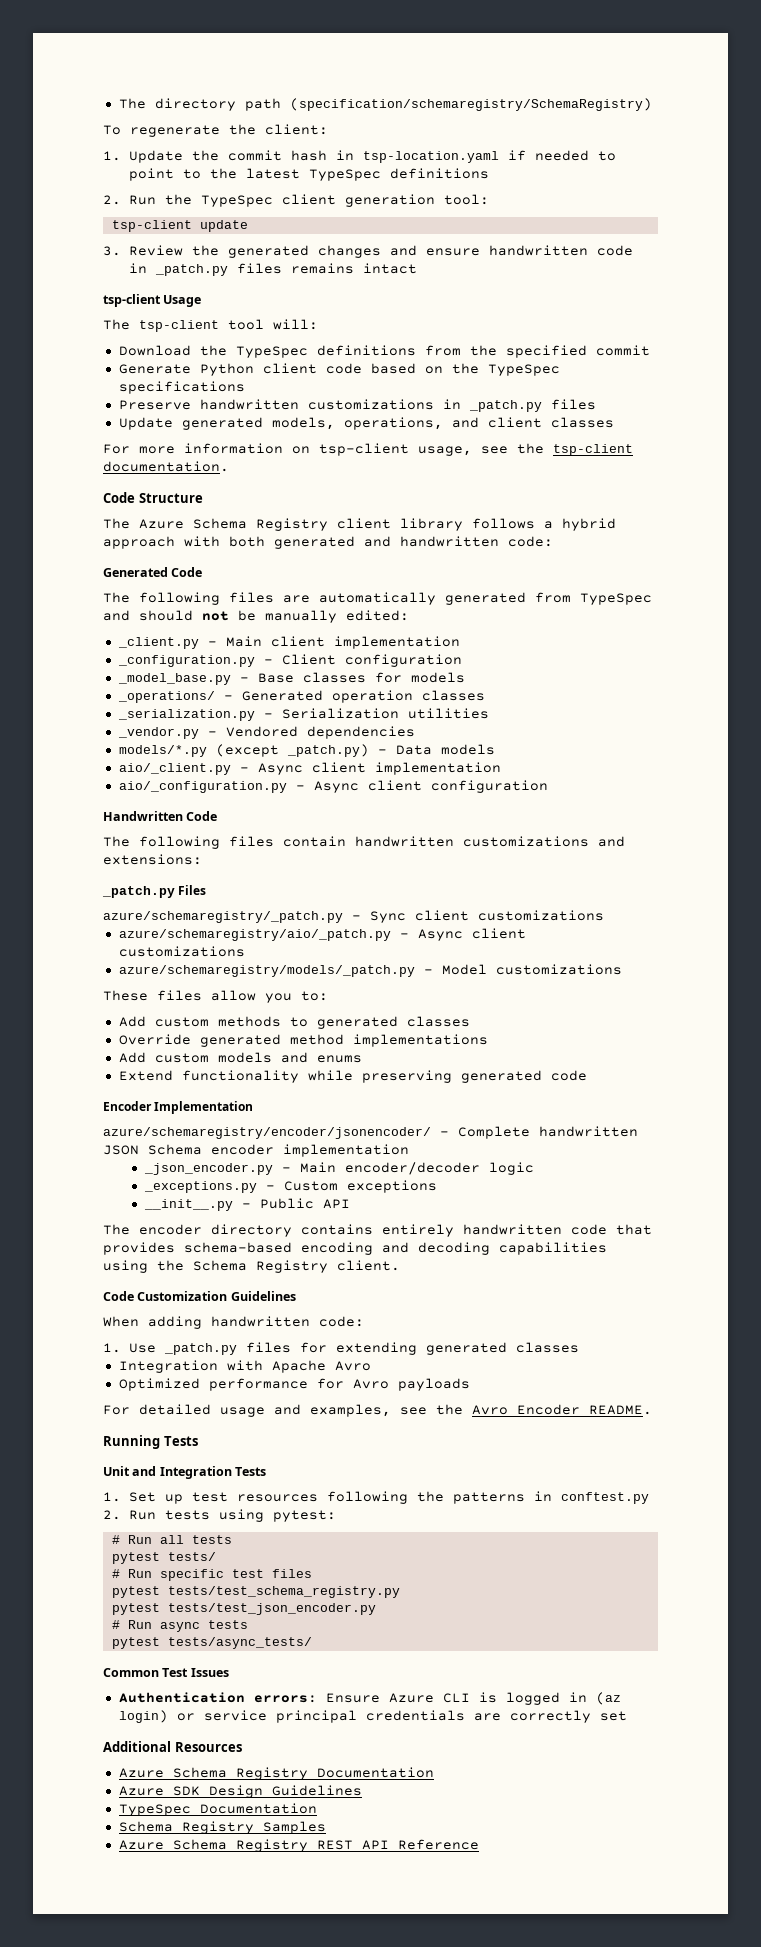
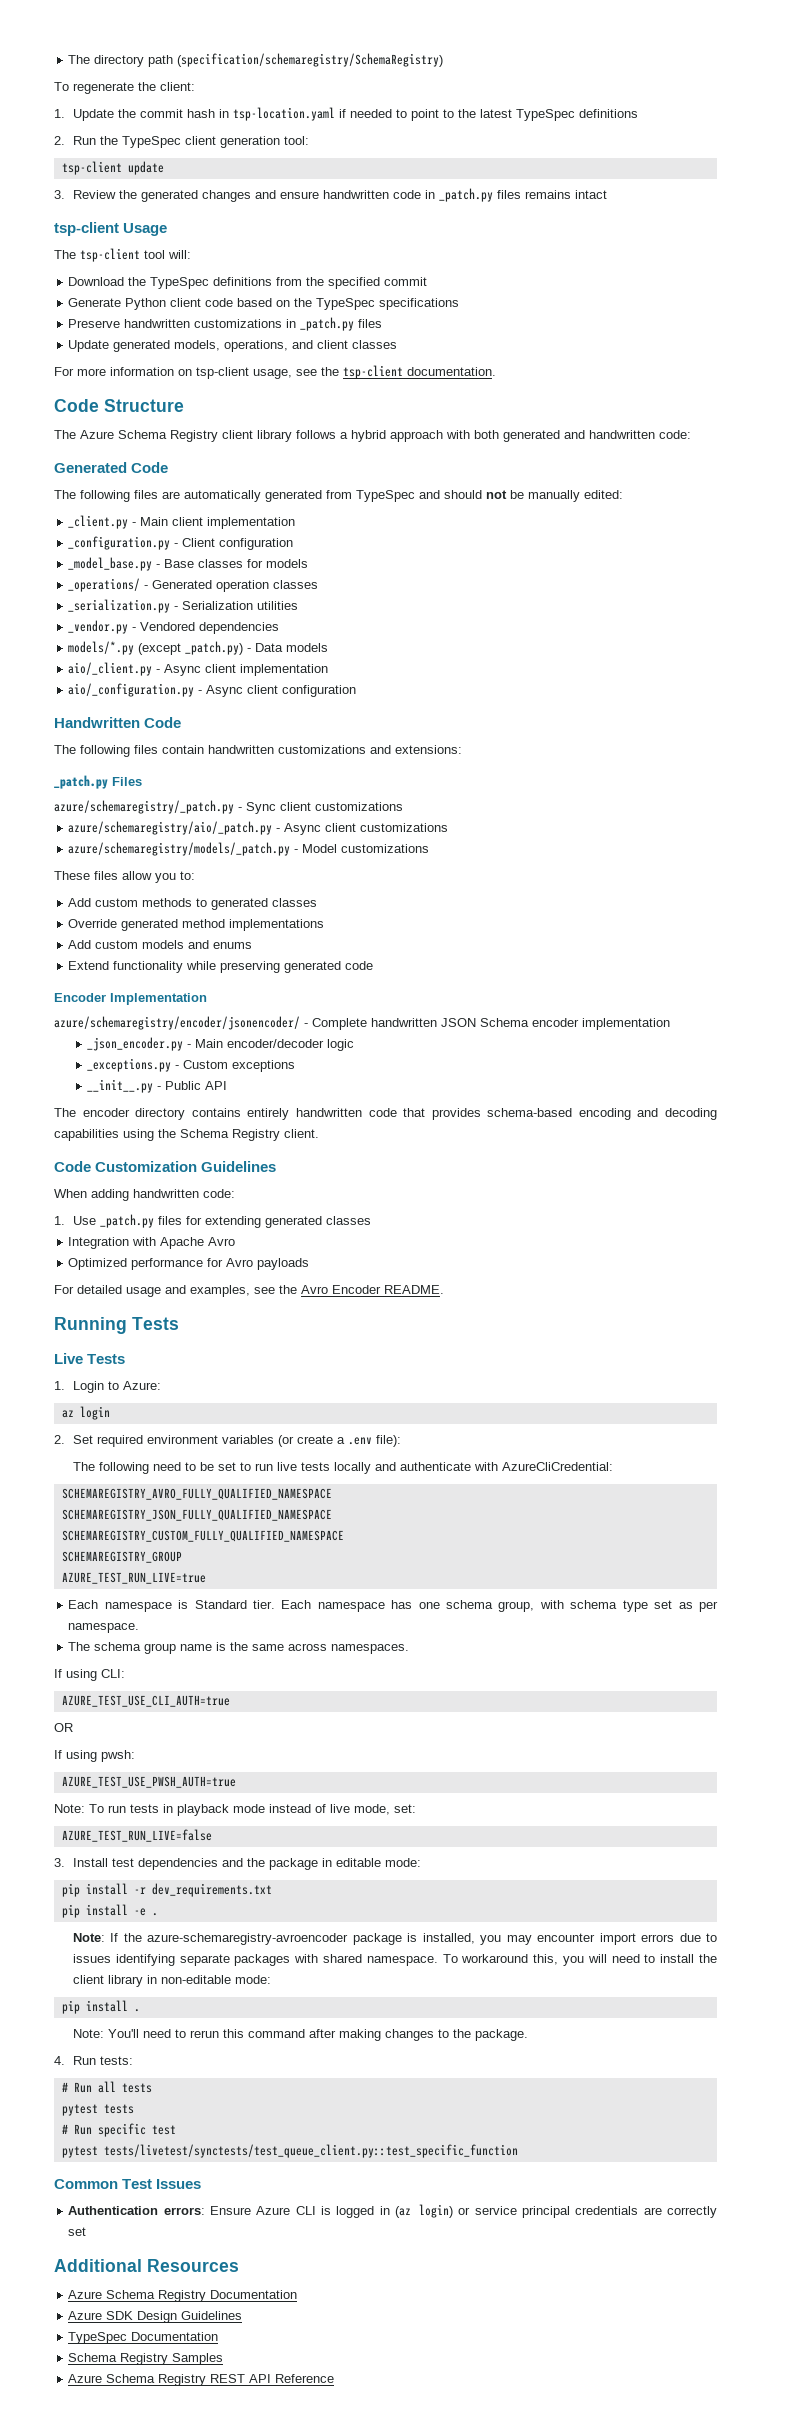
- Unit and Integration Tests
+ Live Tests
- 1. Set up test resources following the patterns in conftest.py
- 2. Run tests using pytest:
+ 1. Login to Azure:
+ az login
+ 2. Set required environment variables (or create a .env file):
+ The following need to be set to run live tests locally and authenticate with AzureCliCredential:
+ SCHEMAREGISTRY_AVRO_FULLY_QUALIFIED_NAMESPACE
+ SCHEMAREGISTRY_JSON_FULLY_QUALIFIED_NAMESPACE
+ SCHEMAREGISTRY_CUSTOM_FULLY_QUALIFIED_NAMESPACE
+ SCHEMAREGISTRY_GROUP
+ AZURE_TEST_RUN_LIVE=true
+ Each namespace is Standard tier. Each namespace has one schema group, with schema type set as per namespace.
+ The schema group name is the same across namespaces.
+ If using CLI:
+ AZURE_TEST_USE_CLI_AUTH=true
+ OR
+ If using pwsh:
+ AZURE_TEST_USE_PWSH_AUTH=true
+ Note: To run tests in playback mode instead of live mode, set:
+ AZURE_TEST_RUN_LIVE=false
+ 3. Install test dependencies and the package in editable mode:
+ pip install -r dev_requirements.txt
+ pip install -e .
+ Note: If the azure-schemaregistry-avroencoder package is installed, you may encounter import errors due to issues identifying separate packages with shared namespace. To workaround this, you will need to install the client library in non-editable mode:
+ pip install .
+ Note: You'll need to rerun this command after making changes to the package.
+ 4. Run tests:
- pytest tests/
+ pytest tests
- # Run specific test files
- pytest tests/test_schema_registry.py
- pytest tests/test_json_encoder.py
- # Run async tests
- pytest tests/async_tests/
+ # Run specific test
+ pytest tests/livetest/synctests/test_queue_client.py::test_specific_function

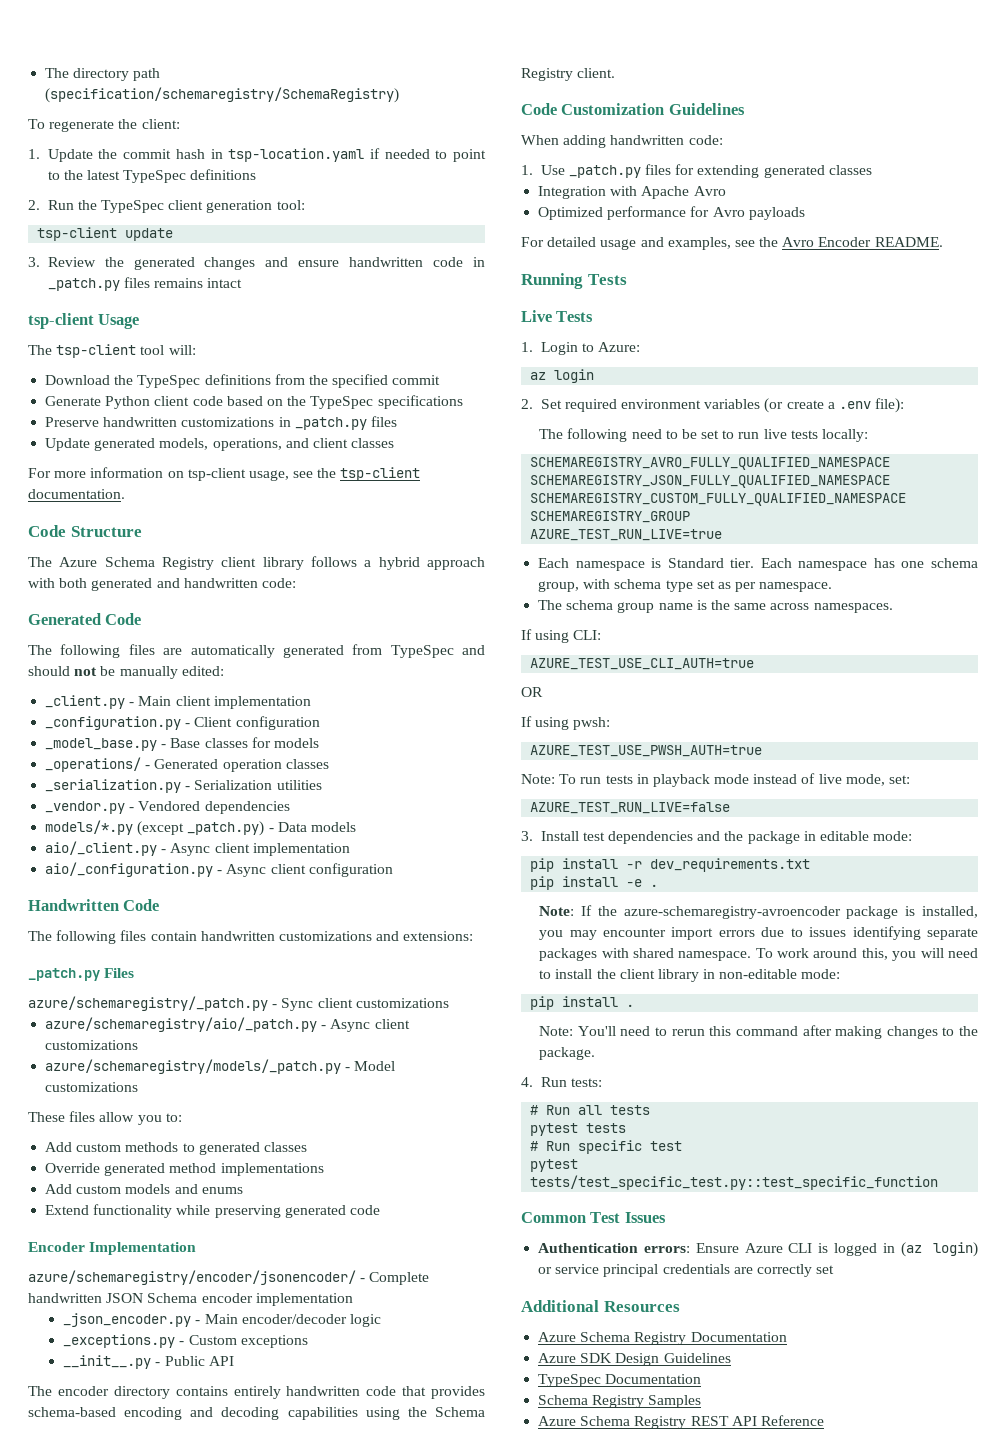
- The following need to be set to run live tests locally and authenticate with AzureCliCredential:
+ The following need to be set to run live tests locally:
- To workaround this, you will need to install the client library in non-editable mode:
+ To work around this, you will need to install the client library in non-editable mode:
- pytest tests/livetest/synctests/test_queue_client.py::test_specific_function
+ pytest tests/test_specific_test.py::test_specific_function

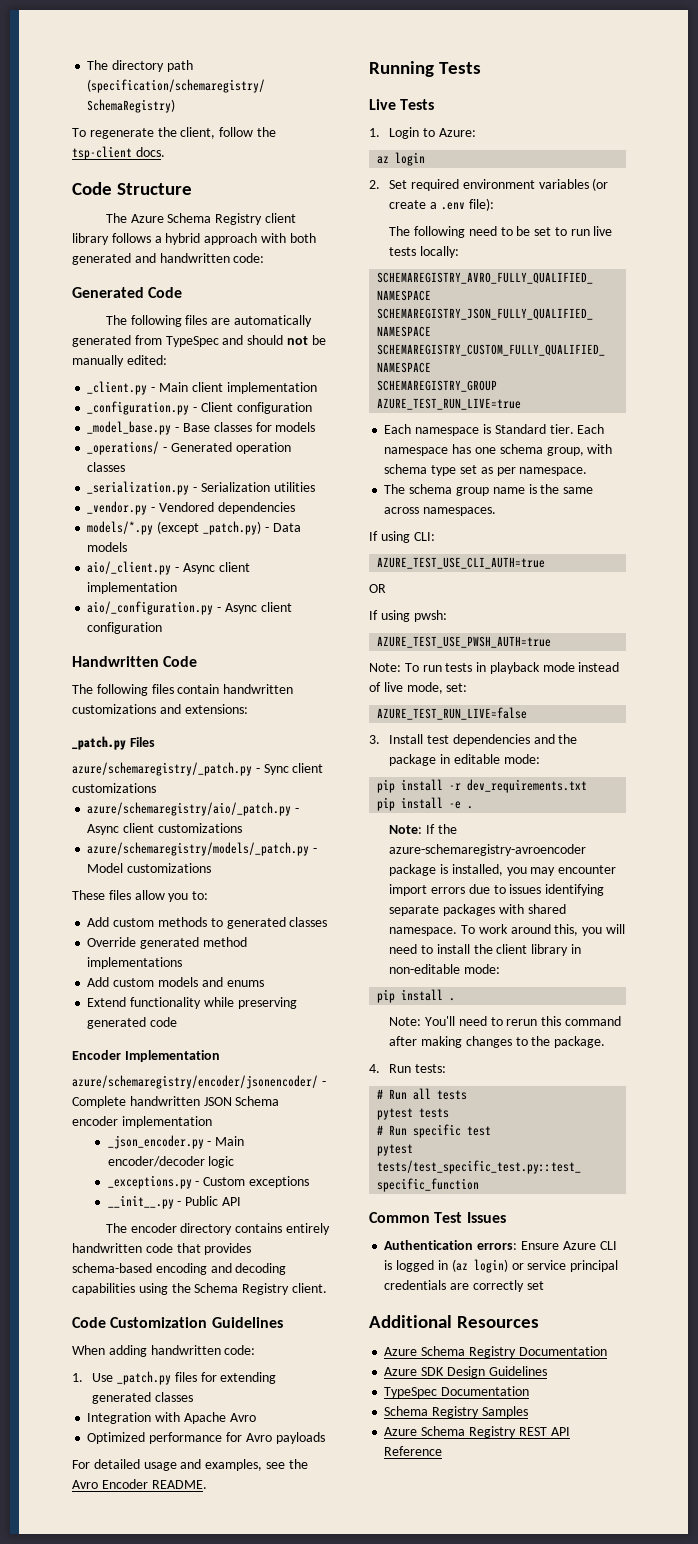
- To regenerate the client:
- 1. Update the commit hash in tsp-location.yaml if needed to point to the latest TypeSpec definitions
- 2. Run the TypeSpec client generation tool:
- tsp-client update
- 3. Review the generated changes and ensure handwritten code in _patch.py files remains intact
- tsp-client Usage
- The tsp-client tool will:
- Download the TypeSpec definitions from the specified commit
- Generate Python client code based on the TypeSpec specifications
- Preserve handwritten customizations in _patch.py files
- Update generated models, operations, and client classes
- For more information on tsp-client usage, see the tsp-client documentation.
+ To regenerate the client, follow the tsp-client docs.

